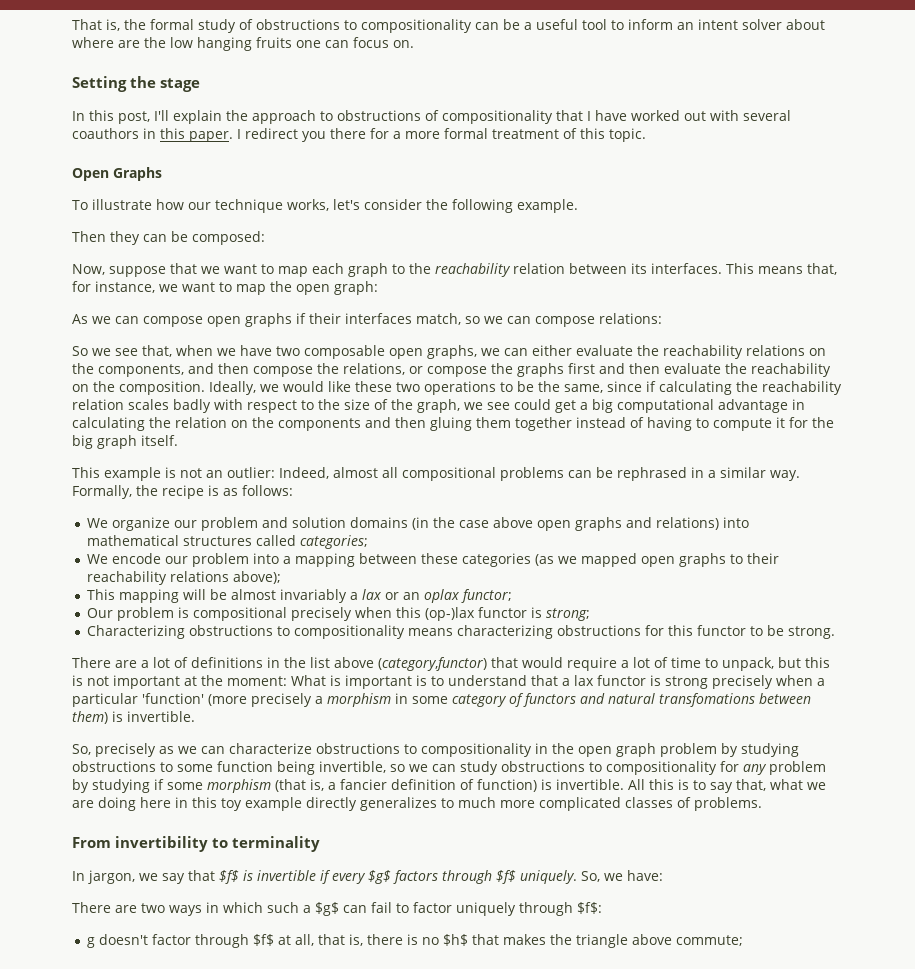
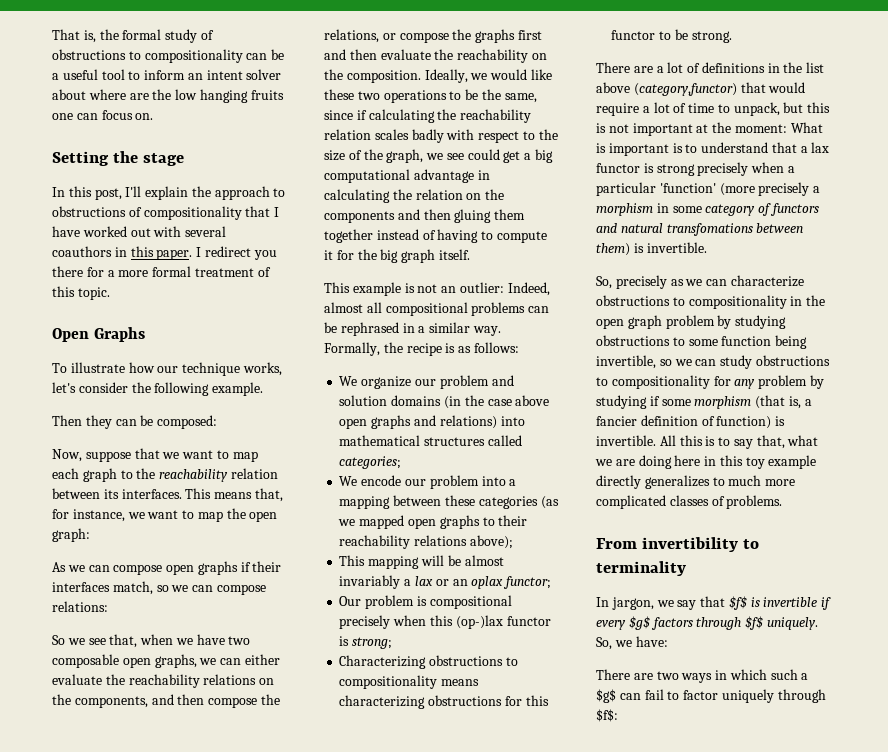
- g doesn't factor through $f$ at all, that is, there is no $h$ that makes the triangle above commute;

